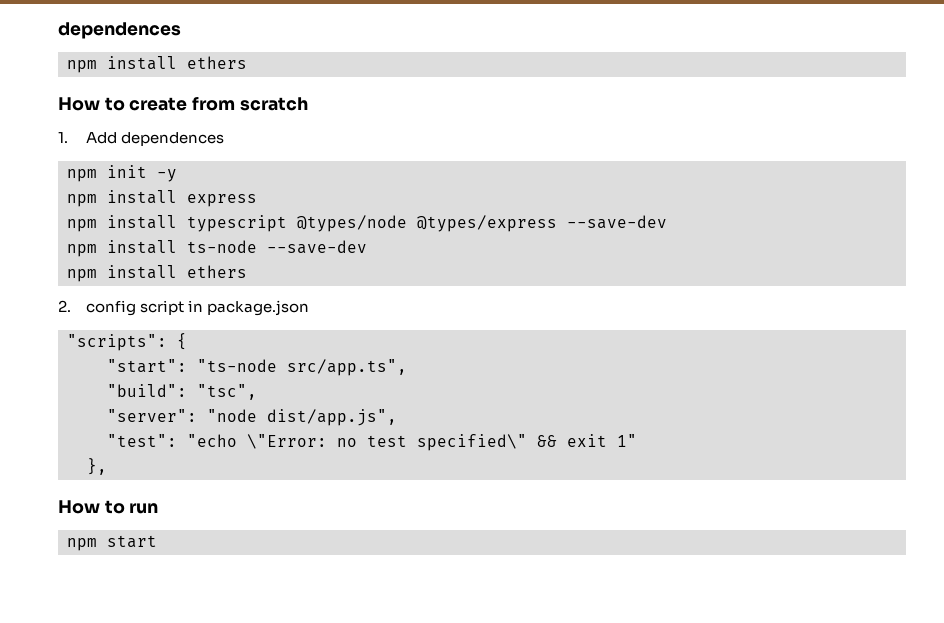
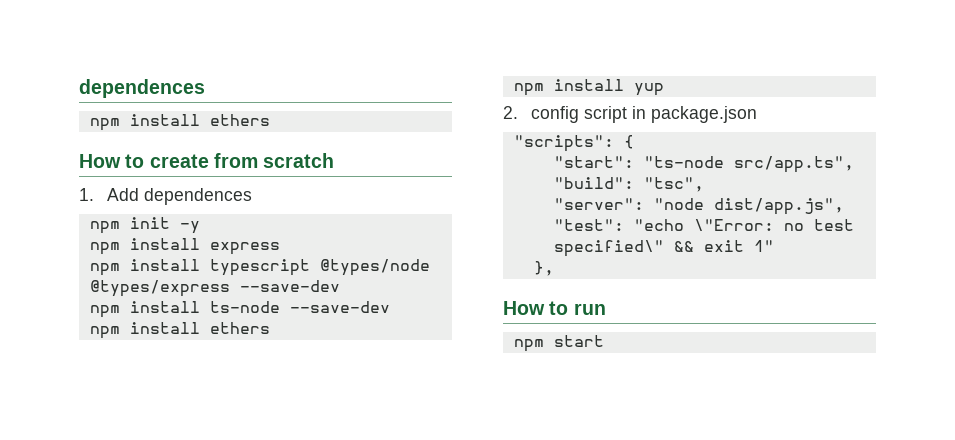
+ npm install yup

